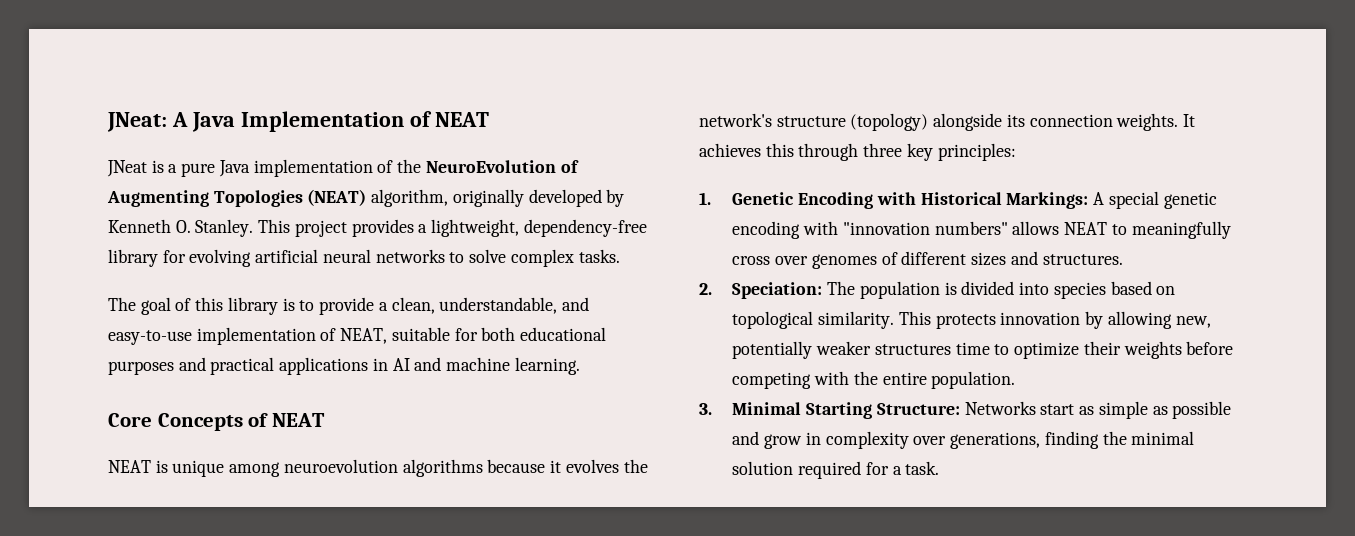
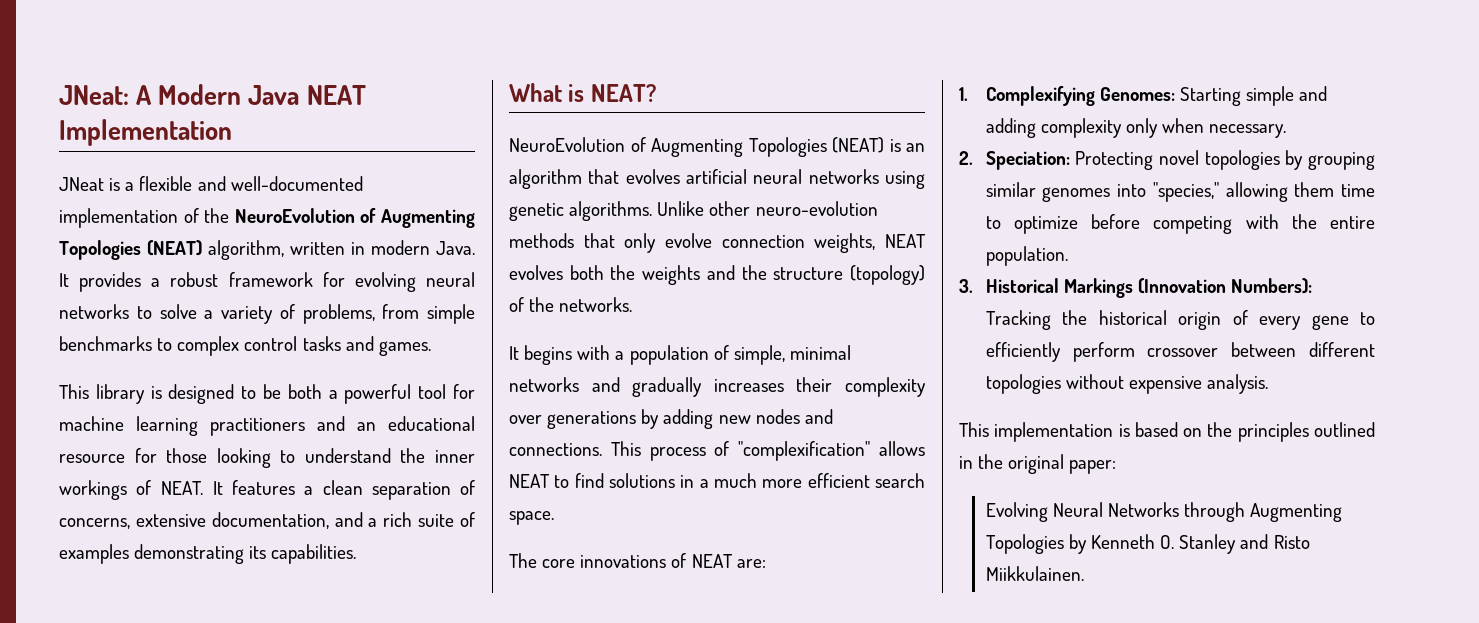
- JNeat: A Java Implementation of NEAT
+ JNeat: A Modern Java NEAT Implementation
- JNeat is a pure Java implementation of the NeuroEvolution of Augmenting Topologies (NEAT) algorithm, originally developed by Kenneth O. Stanley. This project provides a lightweight, dependency-free library for evolving artificial neural networks to solve complex tasks.
- The goal of this library is to provide a clean, understandable, and easy-to-use implementation of NEAT, suitable for both educational purposes and practical applications in AI and machine learning.
- Core Concepts of NEAT
- NEAT is unique among neuroevolution algorithms because it evolves the network's structure (topology) alongside its connection weights. It achieves this through three key principles:
- 1. Genetic Encoding with Historical Markings: A special genetic encoding with "innovation numbers" allows NEAT to meaningfully cross over genomes of different sizes and structures.
- 2. Speciation: The population is divided into species based on topological similarity. This protects innovation by allowing new, potentially weaker structures time to optimize their weights before competing with the entire population.
+ JNeat is a flexible and well-documented implementation of the NeuroEvolution of Augmenting Topologies (NEAT) algorithm, written in modern Java. It provides a robust framework for evolving neural networks to solve a variety of problems, from simple benchmarks to complex control tasks and games.
+ This library is designed to be both a powerful tool for machine learning practitioners and an educational resource for those looking to understand the inner workings of NEAT. It features a clean separation of concerns, extensive documentation, and a rich suite of examples demonstrating its capabilities.
+ What is NEAT?
+ NeuroEvolution of Augmenting Topologies (NEAT) is an algorithm that evolves artificial neural networks using genetic algorithms. Unlike other neuro-evolution methods that only evolve connection weights, NEAT evolves both the weights and the structure (topology) of the networks.
+ It begins with a population of simple, minimal networks and gradually increases their complexity over generations by adding new nodes and connections. This process of "complexification" allows NEAT to find solutions in a much more efficient search space.
+ The core innovations of NEAT are:
+ 1. Complexifying Genomes: Starting simple and adding complexity only when necessary.
+ 2. Speciation: Protecting novel topologies by grouping similar genomes into "species," allowing them time to optimize before competing with the entire population.
- 3. Minimal Starting Structure: Networks start as simple as possible and grow in complexity over generations, finding the minimal solution required for a task.
+ 3. Historical Markings (Innovation Numbers): Tracking the historical origin of every gene to efficiently perform crossover between different topologies without expensive analysis.
+ This implementation is based on the principles outlined in the original paper:
+ Evolving Neural Networks through Augmenting Topologies by Kenneth O. Stanley and Risto Miikkulainen.

